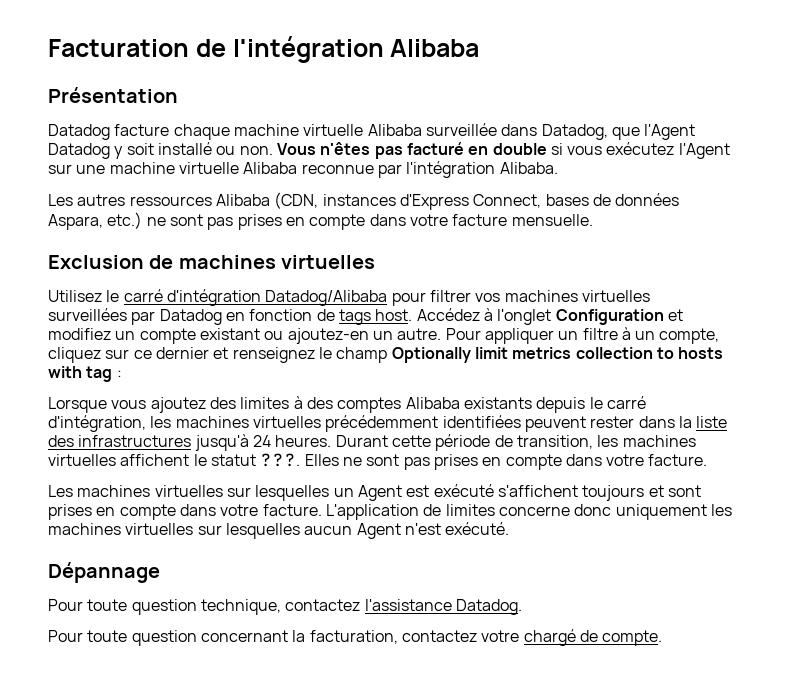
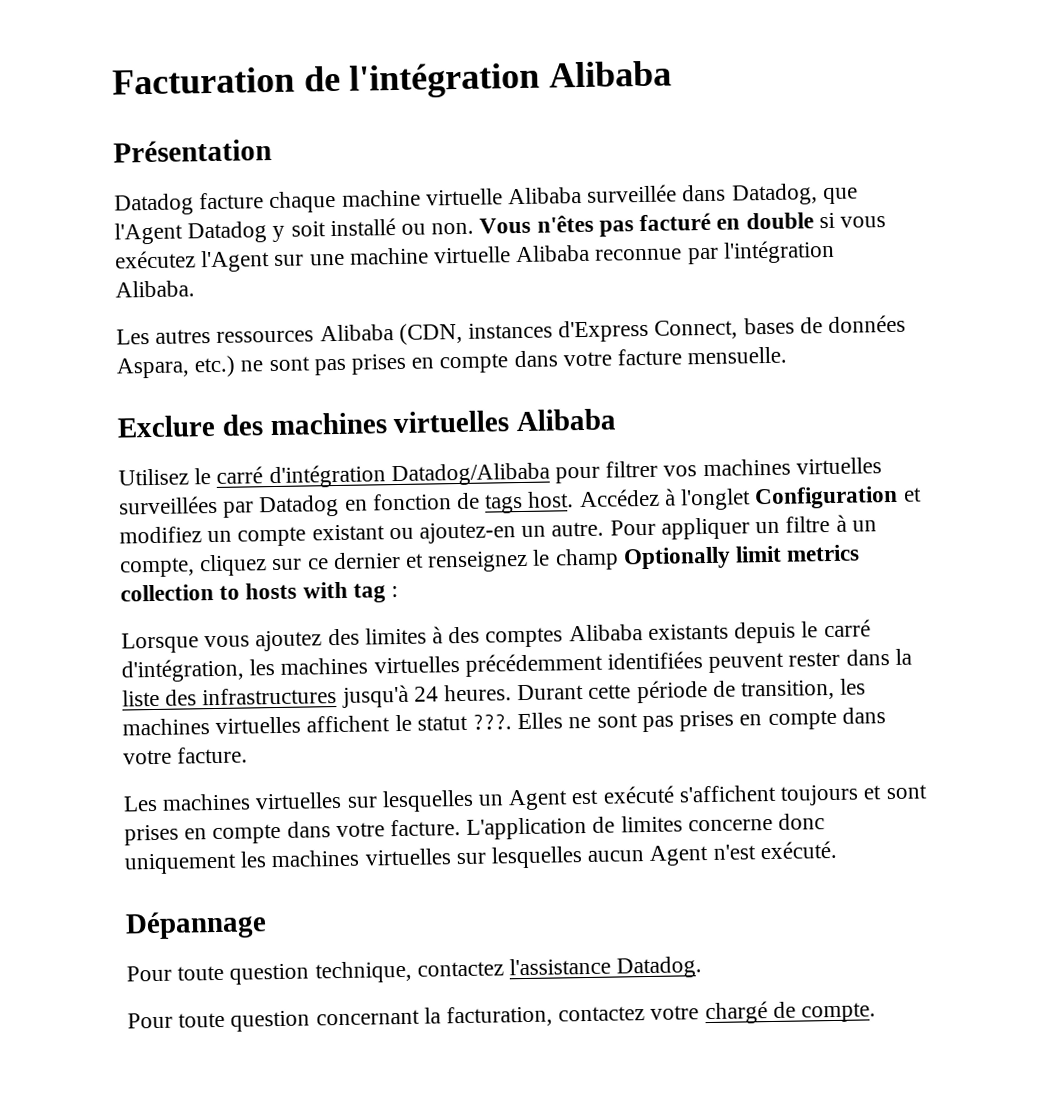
- Exclusion de machines virtuelles
+ Exclure des machines virtuelles Alibaba

